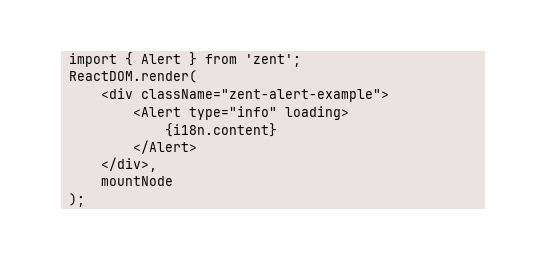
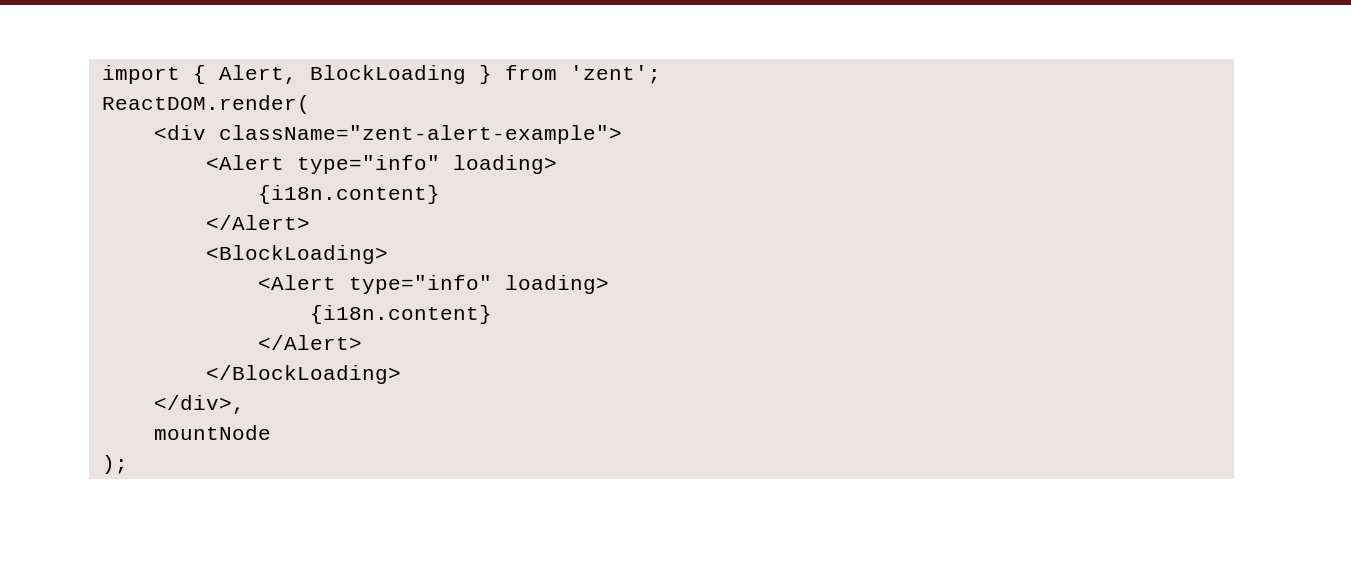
- import { Alert } from 'zent';
+ import { Alert, BlockLoading } from 'zent';
+ <BlockLoading>
+ <Alert type="info" loading>
+ {i18n.content}
+ </Alert>
+ </BlockLoading>

